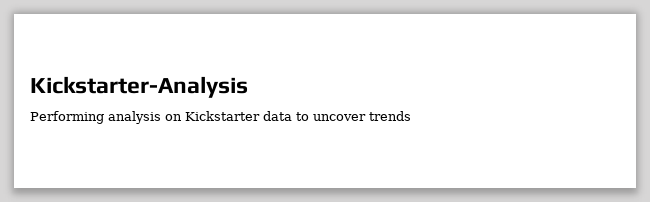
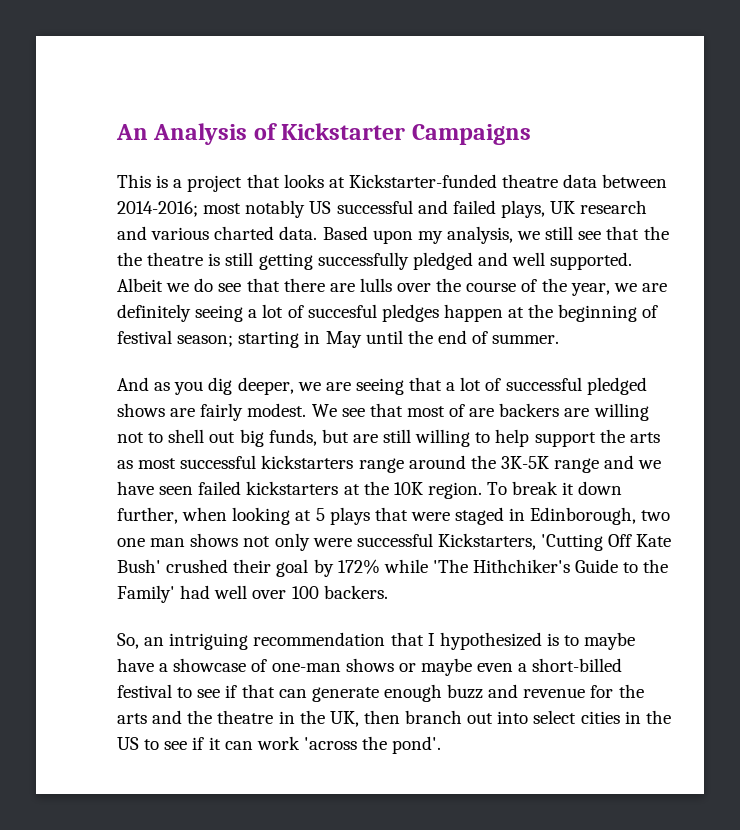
- Kickstarter-Analysis
- Performing analysis on Kickstarter data to uncover trends
+ An Analysis of Kickstarter Campaigns
+ This is a project that looks at Kickstarter-funded theatre data between 2014-2016; most notably US successful and failed plays, UK research and various charted data. Based upon my analysis, we still see that the the theatre is still getting successfully pledged and well supported. Albeit we do see that there are lulls over the course of the year, we are definitely seeing a lot of succesful pledges happen at the beginning of festival season; starting in May until the end of summer.
+ And as you dig deeper, we are seeing that a lot of successful pledged shows are fairly modest. We see that most of are backers are willing not to shell out big funds, but are still willing to help support the arts as most successful kickstarters range around the 3K-5K range and we have seen failed kickstarters at the 10K region. To break it down further, when looking at 5 plays that were staged in Edinborough, two one man shows not only were successful Kickstarters, 'Cutting Off Kate Bush' crushed their goal by 172% while 'The Hithchiker's Guide to the Family' had well over 100 backers.
+ So, an intriguing recommendation that I hypothesized is to maybe have a showcase of one-man shows or maybe even a short-billed festival to see if that can generate enough buzz and revenue for the arts and the theatre in the UK, then branch out into select cities in the US to see if it can work 'across the pond'.

